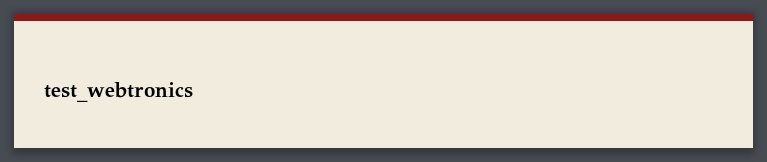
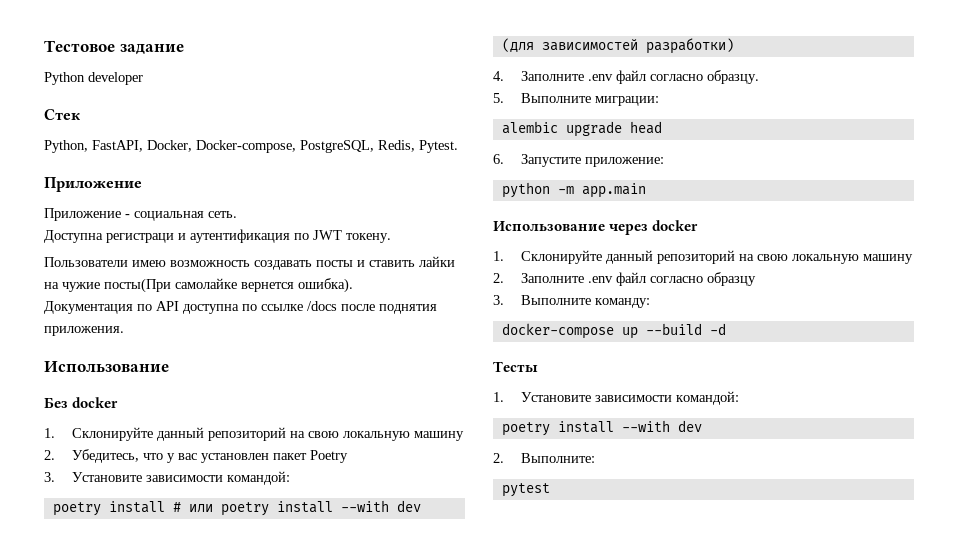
- test_webtronics
+ Тестовое задание
+ Python developer
+ Стек
+ Python, FastAPI, Docker, Docker-compose, PostgreSQL, Redis, Pytest.
+ Приложение
+ Приложение - социальная сеть.
+ Доступна регистраци и аутентификация по JWT токену.
+ Пользователи имею возможность создавать посты и ставить лайки на чужие посты(При самолайке вернется ошибка).
+ Документация по API доступна по ссылке /docs после поднятия приложения.
+ Использование
+ Без docker
+ 1. Склонируйте данный репозиторий на свою локальную машину
+ 2. Убедитесь, что у вас установлен пакет Poetry
+ 3. Установите зависимости командой:
+ poetry install # или poetry install --with dev (для зависимостей разработки)
+ 4. Заполните .env файл согласно образцу.
+ 5. Выполните миграции:
+ alembic upgrade head
+ 6. Запустите приложение:
+ python -m app.main
+ Использование через docker
+ 1. Склонируйте данный репозиторий на свою локальную машину
+ 2. Заполните .env файл согласно образцу
+ 3. Выполните команду:
+ docker-compose up --build -d
+ Тесты
+ 1. Установите зависимости командой:
+ poetry install --with dev
+ 2. Выполните:
+ pytest

